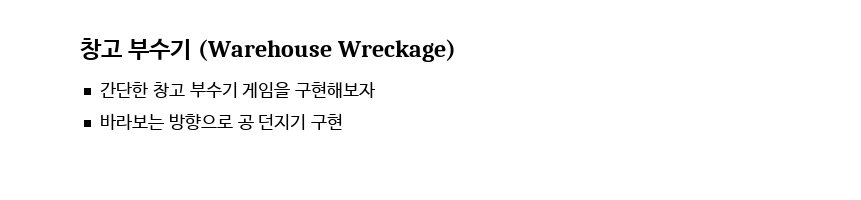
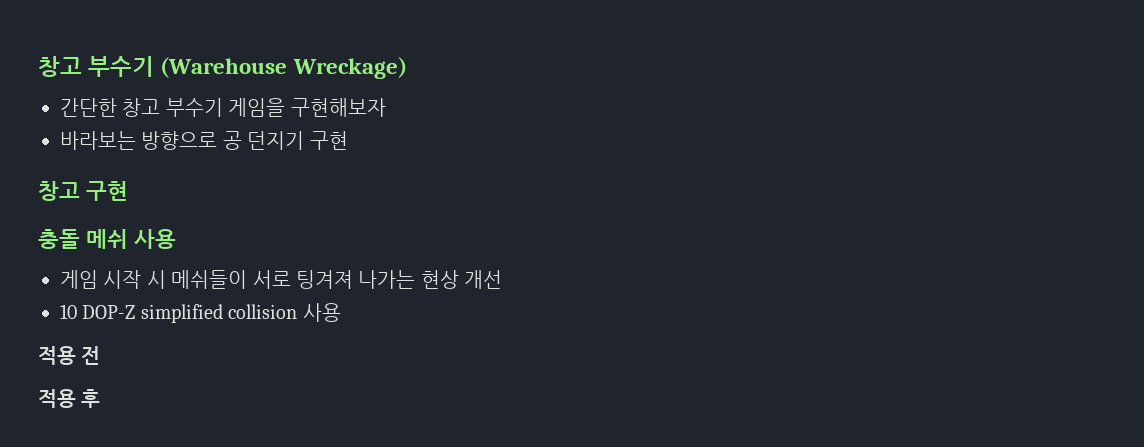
+ 창고 구현
+ 충돌 메쉬 사용
+ 게임 시작 시 메쉬들이 서로 팅겨져 나가는 현상 개선
+ 10 DOP-Z simplified collision 사용
+ 적용 전
+ 적용 후

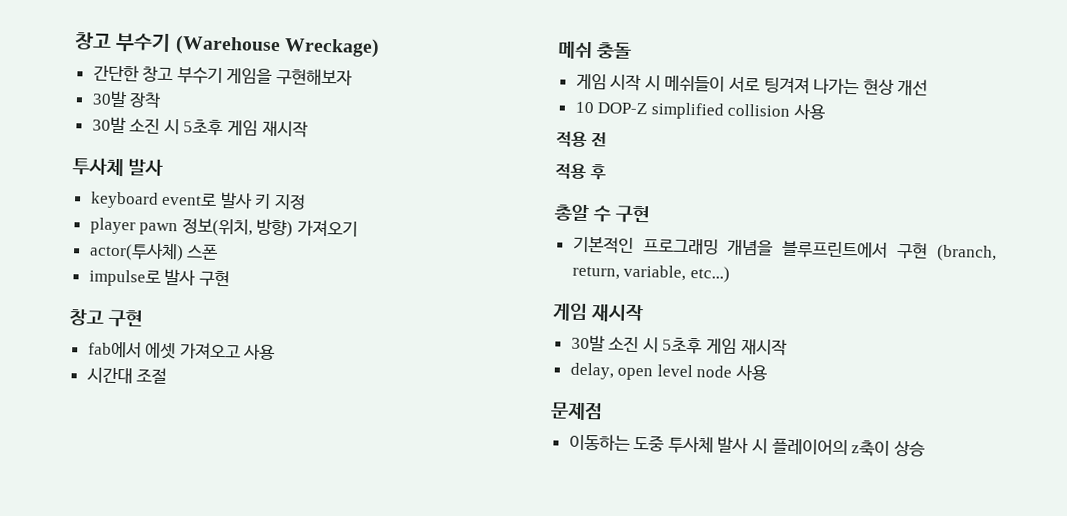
- 바라보는 방향으로 공 던지기 구현
+ 30발 장착
+ 30발 소진 시 5초후 게임 재시작
+ 투사체 발사
+ keyboard event로 발사 키 지정
+ player pawn 정보(위치, 방향) 가져오기
+ actor(투사체) 스폰
+ impulse로 발사 구현
  창고 구현
- 충돌 메쉬 사용
+ fab에서 에셋 가져오고 사용
+ 시간대 조절
+ 메쉬 충돌
+ 총알 수 구현
+ 기본적인 프로그래밍 개념을 블루프린트에서 구현 (branch, return, variable, etc...)
+ 게임 재시작
+ 30발 소진 시 5초후 게임 재시작
+ delay, open level node 사용
+ 문제점
+ 이동하는 도중 투사체 발사 시 플레이어의 z축이 상승

